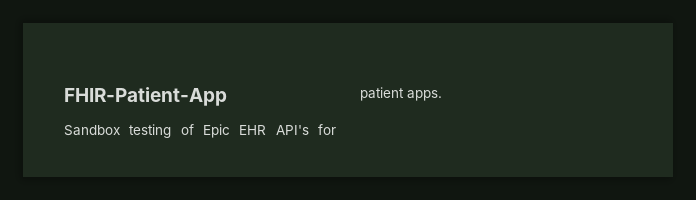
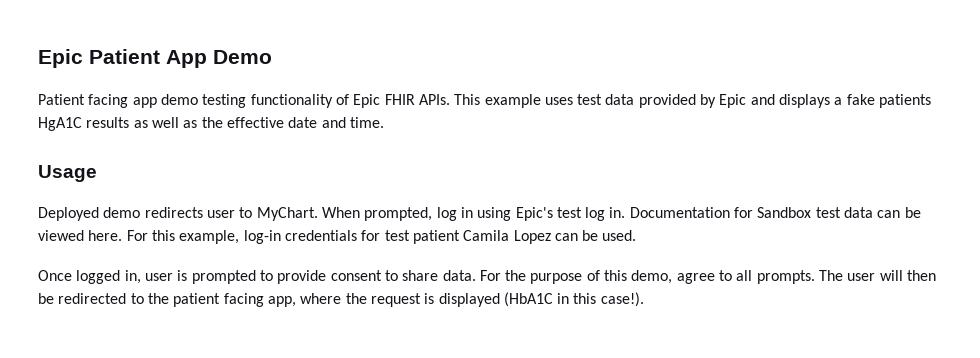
- FHIR-Patient-App
- Sandbox testing of Epic EHR API's for patient apps.
+ Epic Patient App Demo
+ Patient facing app demo testing functionality of Epic FHIR APIs. This example uses test data provided by Epic and displays a fake patients HgA1C results as well as the effective date and time.
+ Usage
+ Deployed demo redirects user to MyChart. When prompted, log in using Epic's test log in. Documentation for Sandbox test data can be viewed here. For this example, log-in credentials for test patient Camila Lopez can be used.
+ Once logged in, user is prompted to provide consent to share data. For the purpose of this demo, agree to all prompts. The user will then be redirected to the patient facing app, where the request is displayed (HbA1C in this case!).

